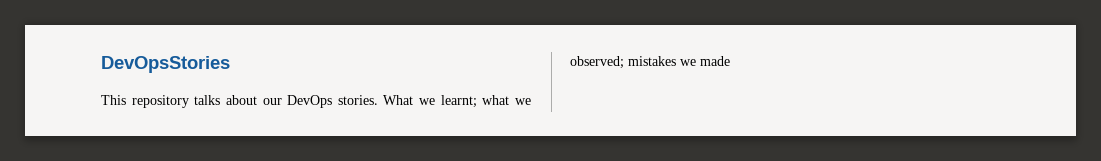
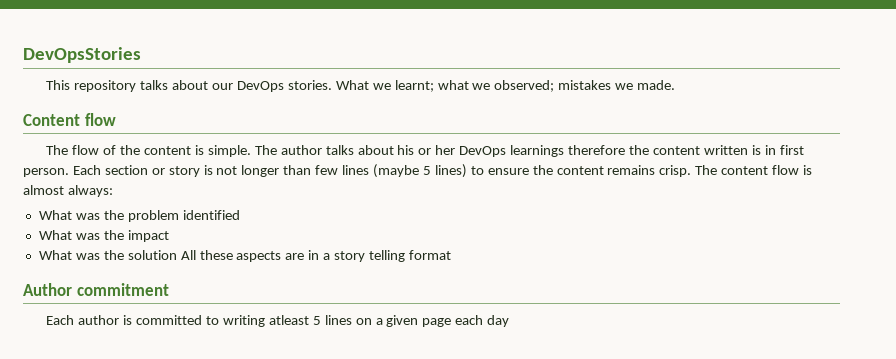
- What we learnt; what we observed; mistakes we made
+ What we learnt; what we observed; mistakes we made.
+ Content flow
+ The flow of the content is simple. The author talks about his or her DevOps learnings therefore the content written is in first person. Each section or story is not longer than few lines (maybe 5 lines) to ensure the content remains crisp. The content flow is almost always:
+ What was the problem identified
+ What was the impact
+ What was the solution All these aspects are in a story telling format
+ Author commitment
+ Each author is committed to writing atleast 5 lines on a given page each day

